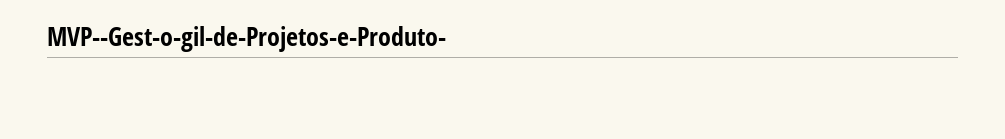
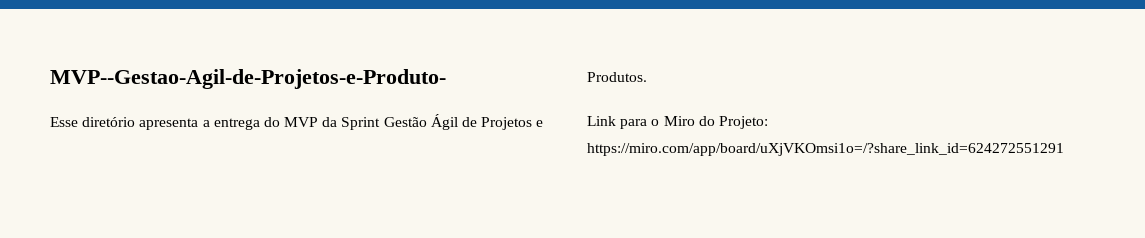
- MVP--Gest-o-gil-de-Projetos-e-Produto-
+ MVP--Gestao-Agil-de-Projetos-e-Produto-
+ Esse diretório apresenta a entrega do MVP da Sprint Gestão Ágil de Projetos e Produtos.
+ Link para o Miro do Projeto: https://miro.com/app/board/uXjVKOmsi1o=/?share_link_id=624272551291

